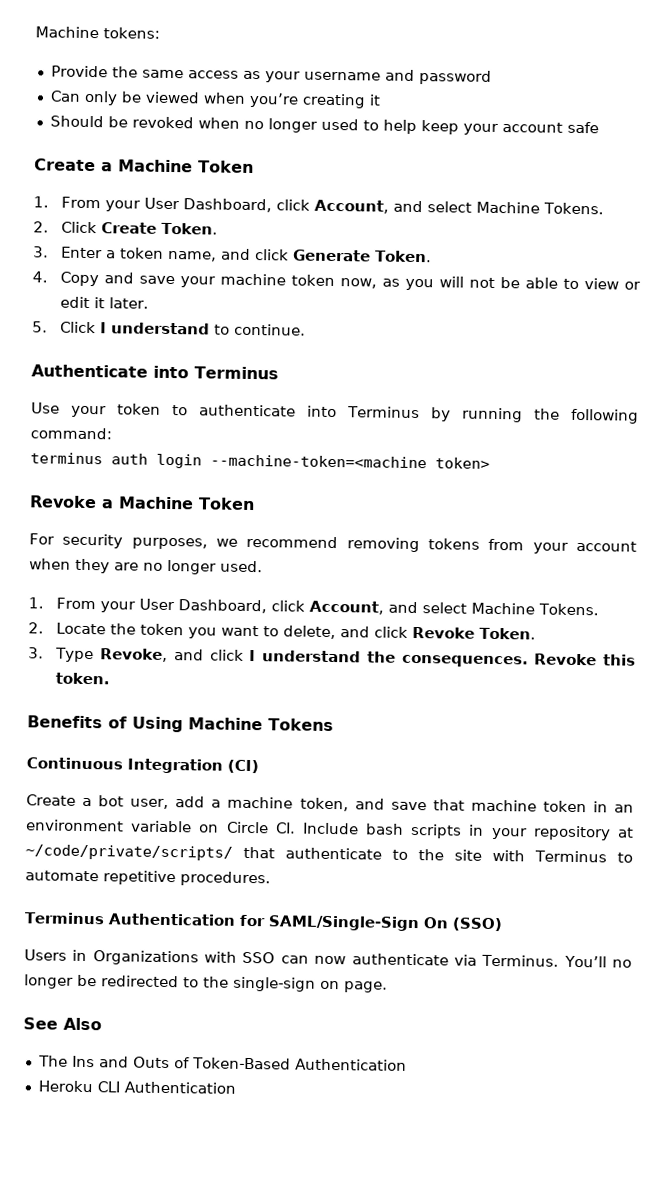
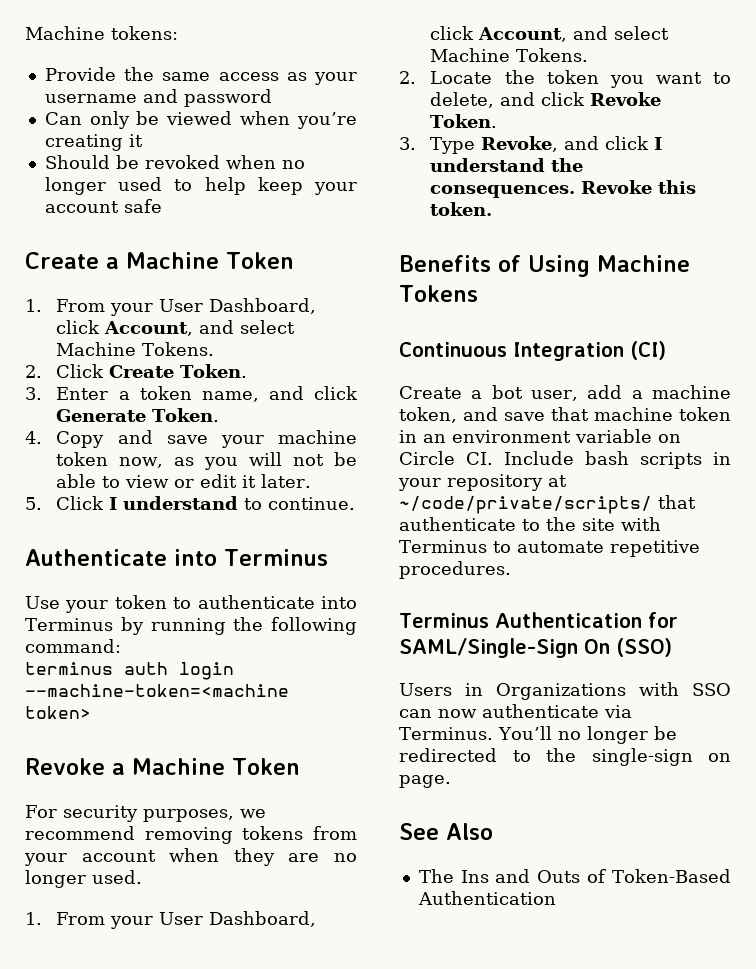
- Heroku CLI Authentication

